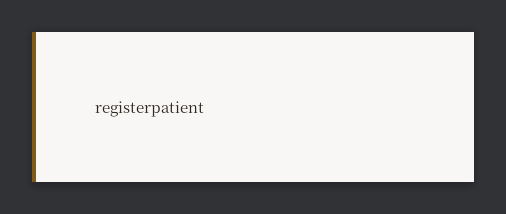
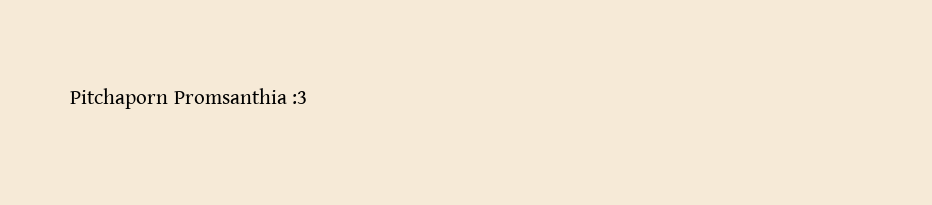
- registerpatient
+ Pitchaporn Promsanthia :3

